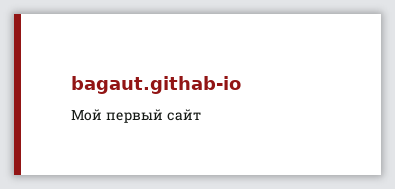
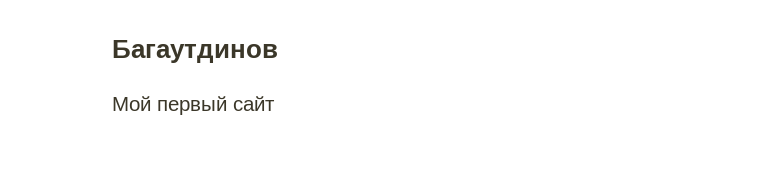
- bagaut.githab-io
+ Багаутдинов

